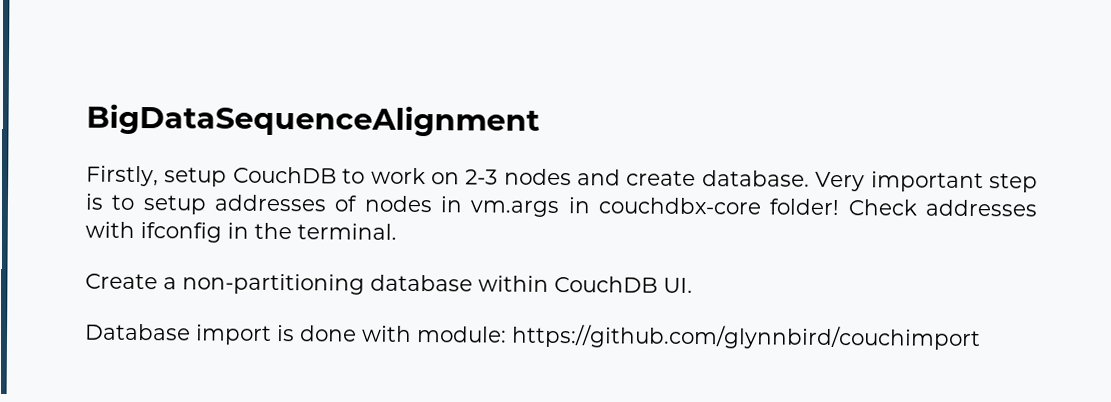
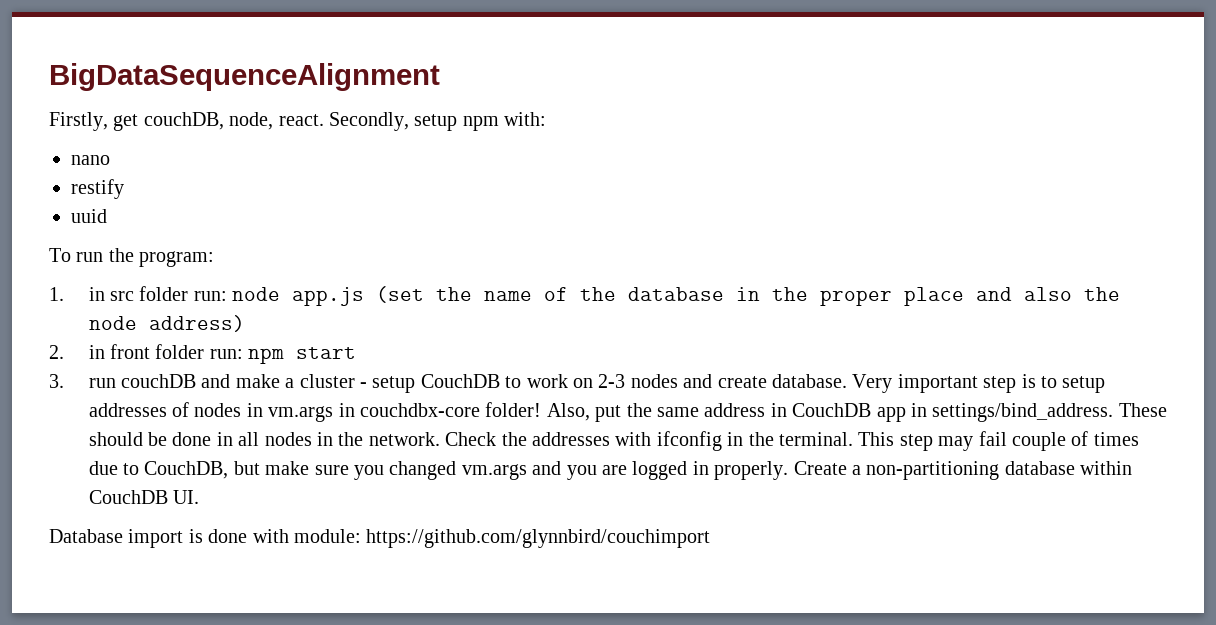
- Firstly, setup CouchDB to work on 2-3 nodes and create database.
+ Firstly, get couchDB, node, react. Secondly, setup npm with:
+ nano
+ restify
+ uuid
+ To run the program:
+ 1. in src folder run: node app.js (set the name of the database in the proper place and also the node address)
+ 2. in front folder run: npm start
+ 3. run couchDB and make a cluster - setup CouchDB to work on 2-3 nodes and create database.
- Check addresses with ifconfig in the terminal.
- Create a non-partitioning database within CouchDB UI.
+ Also, put the same address in CouchDB app in settings/bind_address. These should be done in all nodes in the network. Check the addresses with ifconfig in the terminal. This step may fail couple of times due to CouchDB, but make sure you changed vm.args and you are logged in properly. Create a non-partitioning database within CouchDB UI.

